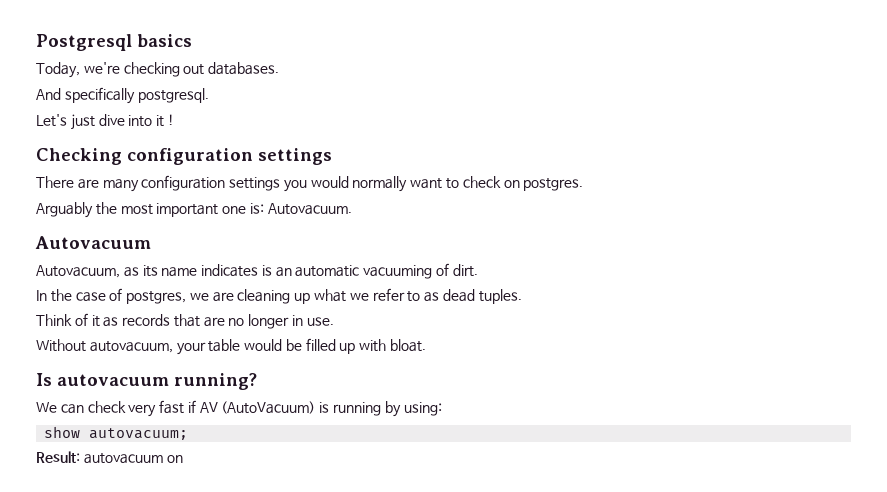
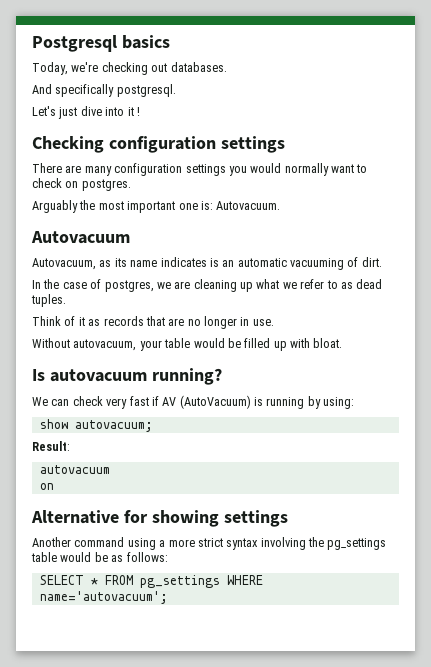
- Result: autovacuum on
+ Result:
+ autovacuum
+ on
+ Alternative for showing settings
+ Another command using a more strict syntax involving the pg_settings table would be as follows:
+ SELECT * FROM pg_settings WHERE name='autovacuum';

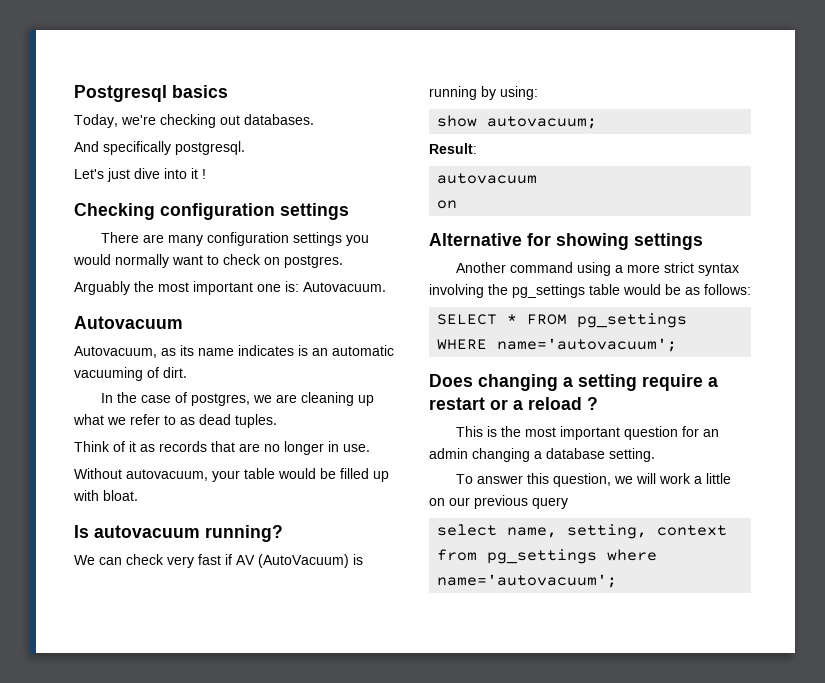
+ Does changing a setting require a restart or a reload ?
+ This is the most important question for an admin changing a database setting.
+ To answer this question, we will work a little on our previous query
+ select name, setting, context from pg_settings where name='autovacuum';

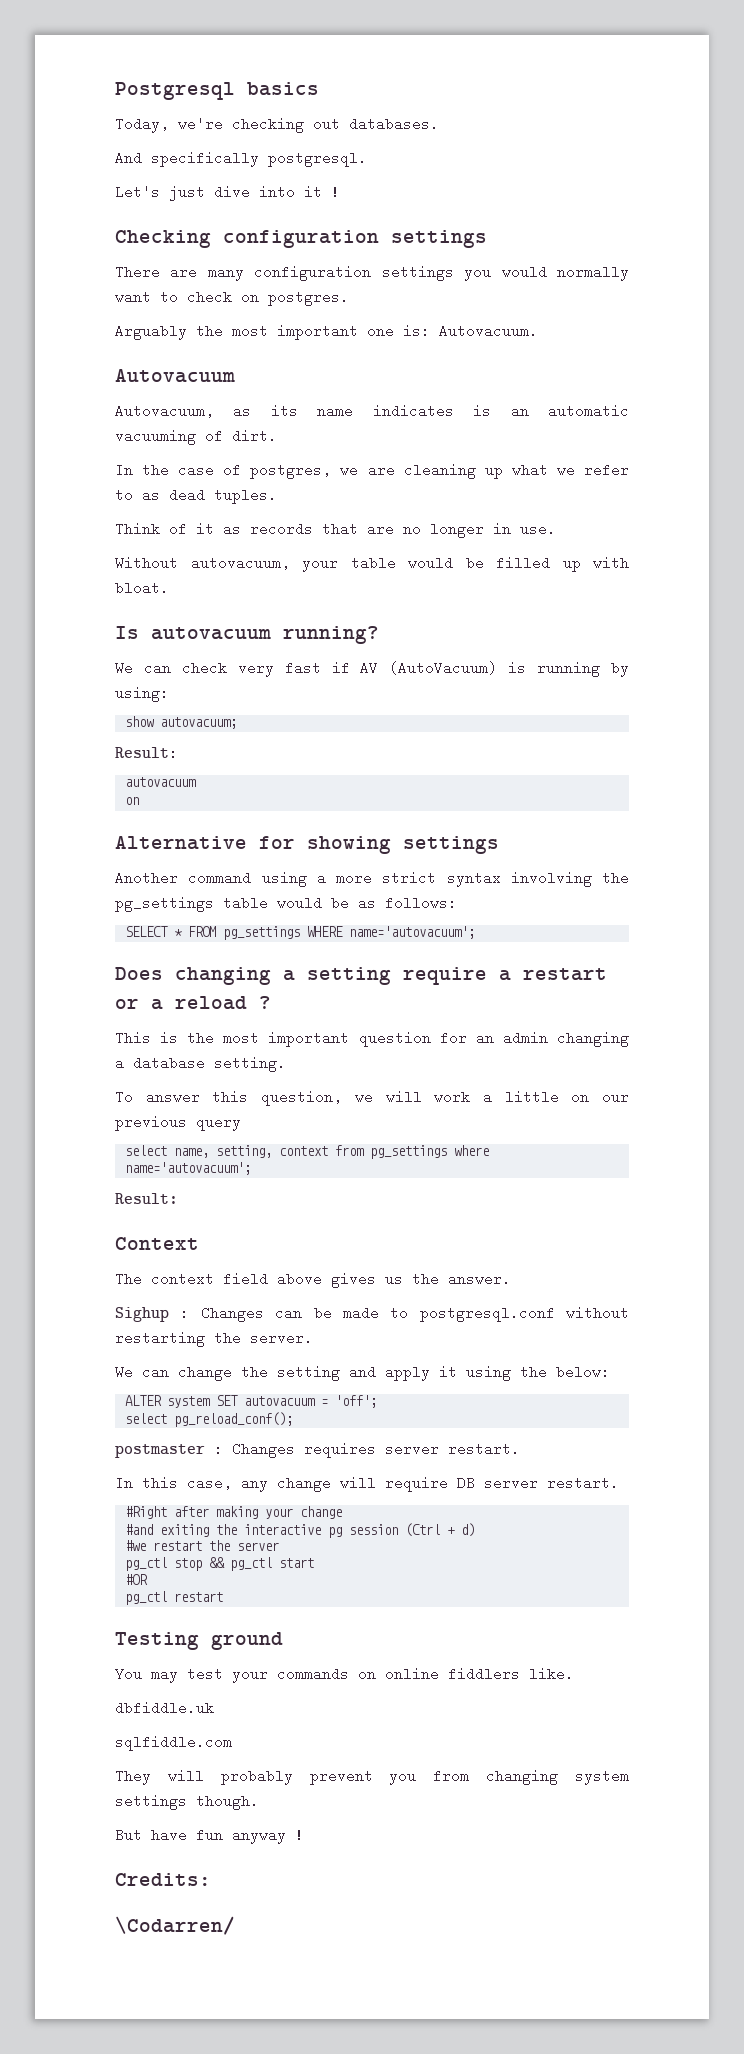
  select name, setting, context from pg_settings where name='autovacuum';
+ Result:
+ Context
+ The context field above gives us the answer.
+ Sighup : Changes can be made to postgresql.conf without restarting the server.
+ We can change the setting and apply it using the below:
+ ALTER system SET autovacuum = 'off';
+ select pg_reload_conf();
+ postmaster : Changes requires server restart.
+ In this case, any change will require DB server restart.
+ #Right after making your change
+ #and exiting the interactive pg session (Ctrl + d)
+ #we restart the server
+ pg_ctl stop && pg_ctl start
+ #OR
+ pg_ctl restart
+ Testing ground
+ You may test your commands on online fiddlers like.
+ dbfiddle.uk
+ sqlfiddle.com
+ They will probably prevent you from changing system settings though.
+ But have fun anyway !
+ Credits:
+ \Codarren/

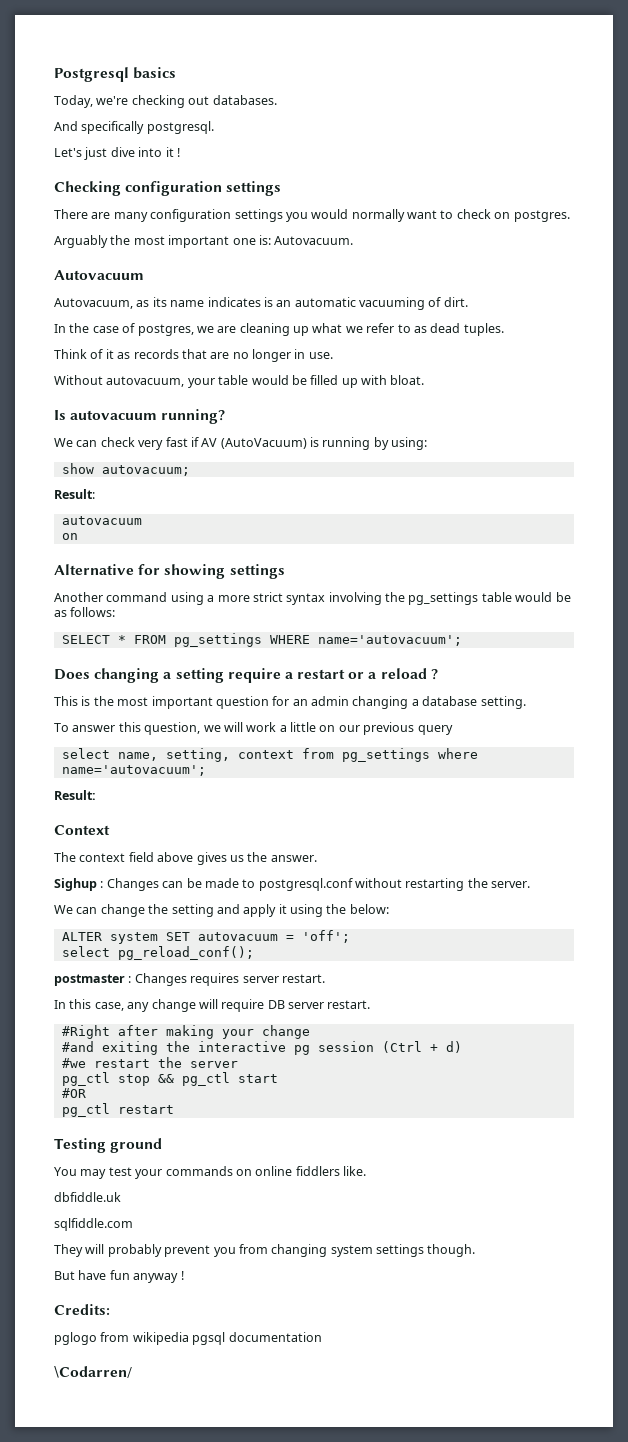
+ pglogo from wikipedia pgsql documentation

